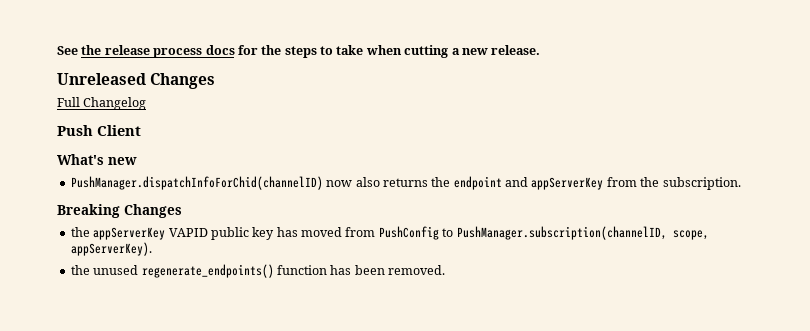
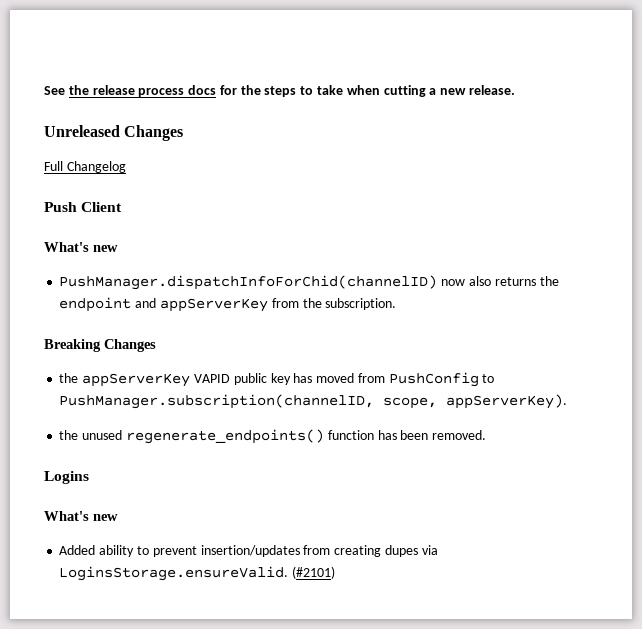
+ Logins
+ What's new
+ Added ability to prevent insertion/updates from creating dupes via LoginsStorage.ensureValid. (#2101)

